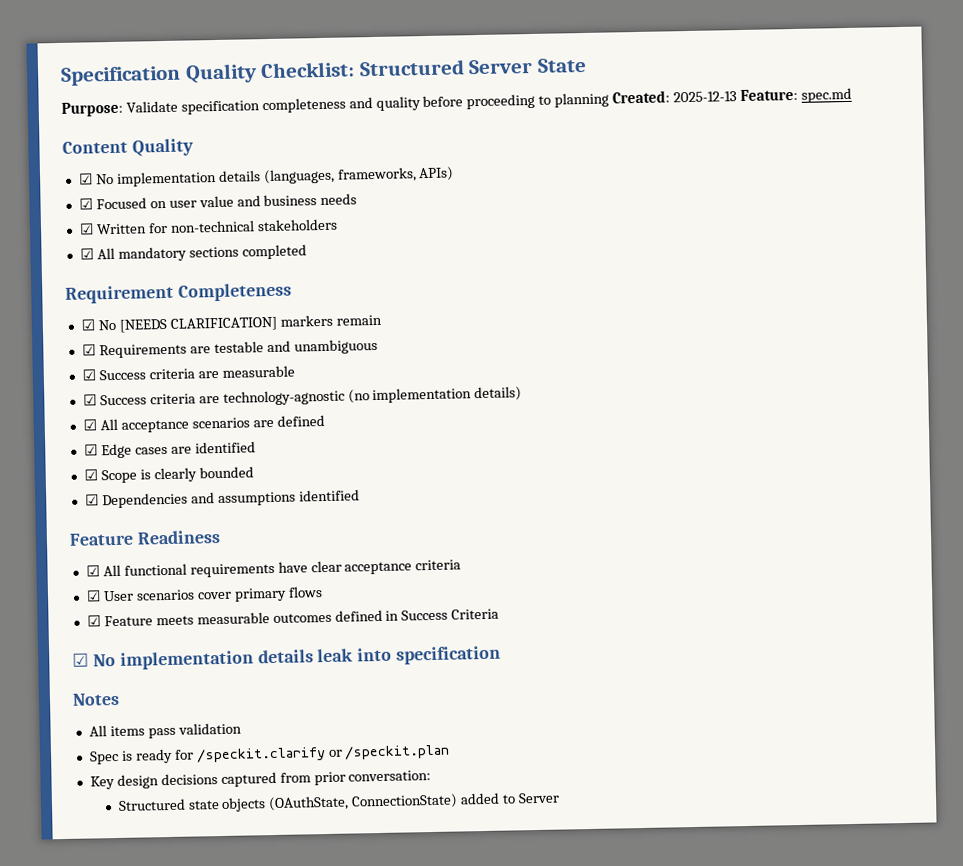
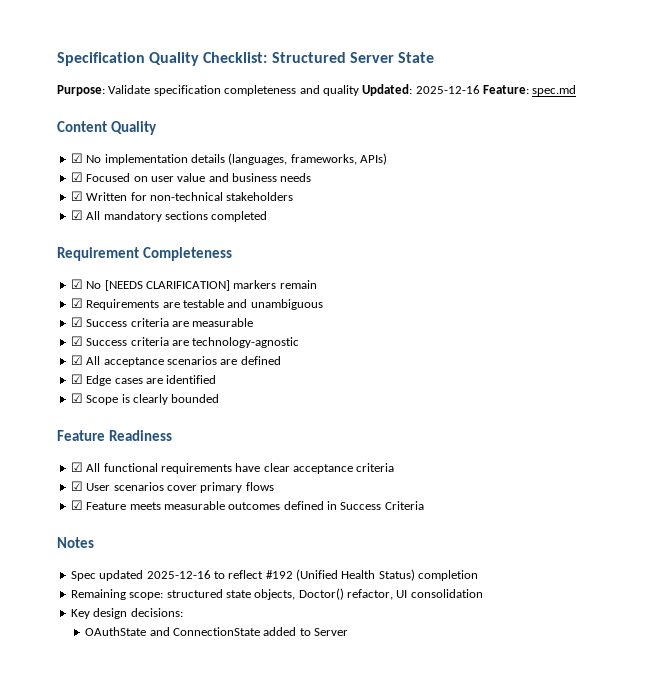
- Purpose: Validate specification completeness and quality before proceeding to planning Created: 2025-12-13 Feature: spec.md
+ Purpose: Validate specification completeness and quality Updated: 2025-12-16 Feature: spec.md
- ☑ Success criteria are technology-agnostic (no implementation details)
+ ☑ Success criteria are technology-agnostic
- ☑ Dependencies and assumptions identified
- ☑ No implementation details leak into specification
  Notes
- All items pass validation
- Spec is ready for /speckit.clarify or /speckit.plan
- Key design decisions captured from prior conversation:
- Structured state objects (OAuthState, ConnectionState) added to Server
+ Spec updated 2025-12-16 to reflect #192 (Unified Health Status) completion
+ Remaining scope: structured state objects, Doctor() refactor, UI consolidation
+ Key design decisions:
+ OAuthState and ConnectionState added to Server

